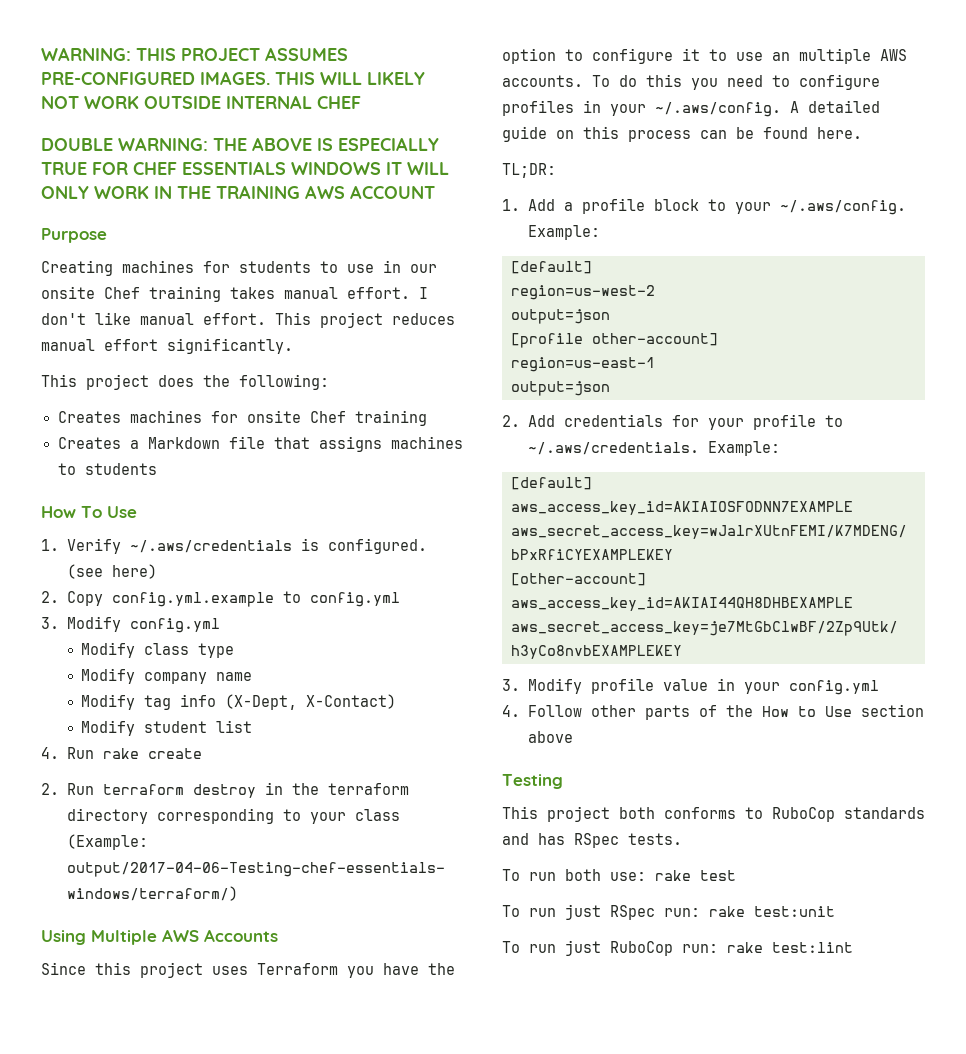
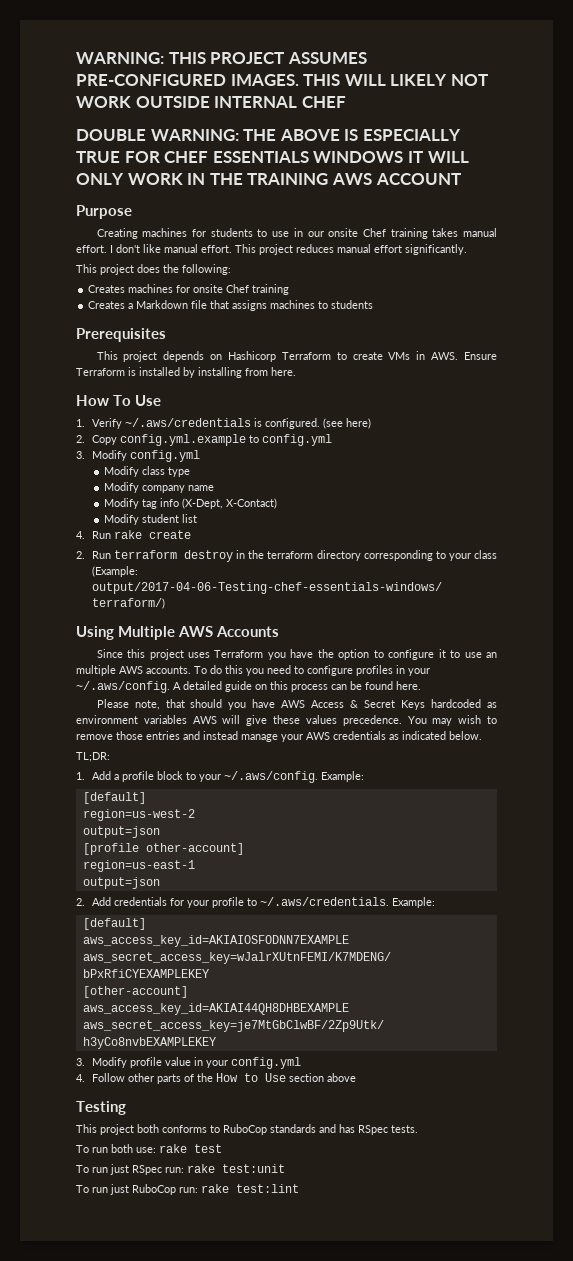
+ Prerequisites
+ This project depends on Hashicorp Terraform to create VMs in AWS. Ensure Terraform is installed by installing from here.
+ Please note, that should you have AWS Access & Secret Keys hardcoded as environment variables AWS will give these values precedence. You may wish to remove those entries and instead manage your AWS credentials as indicated below.

